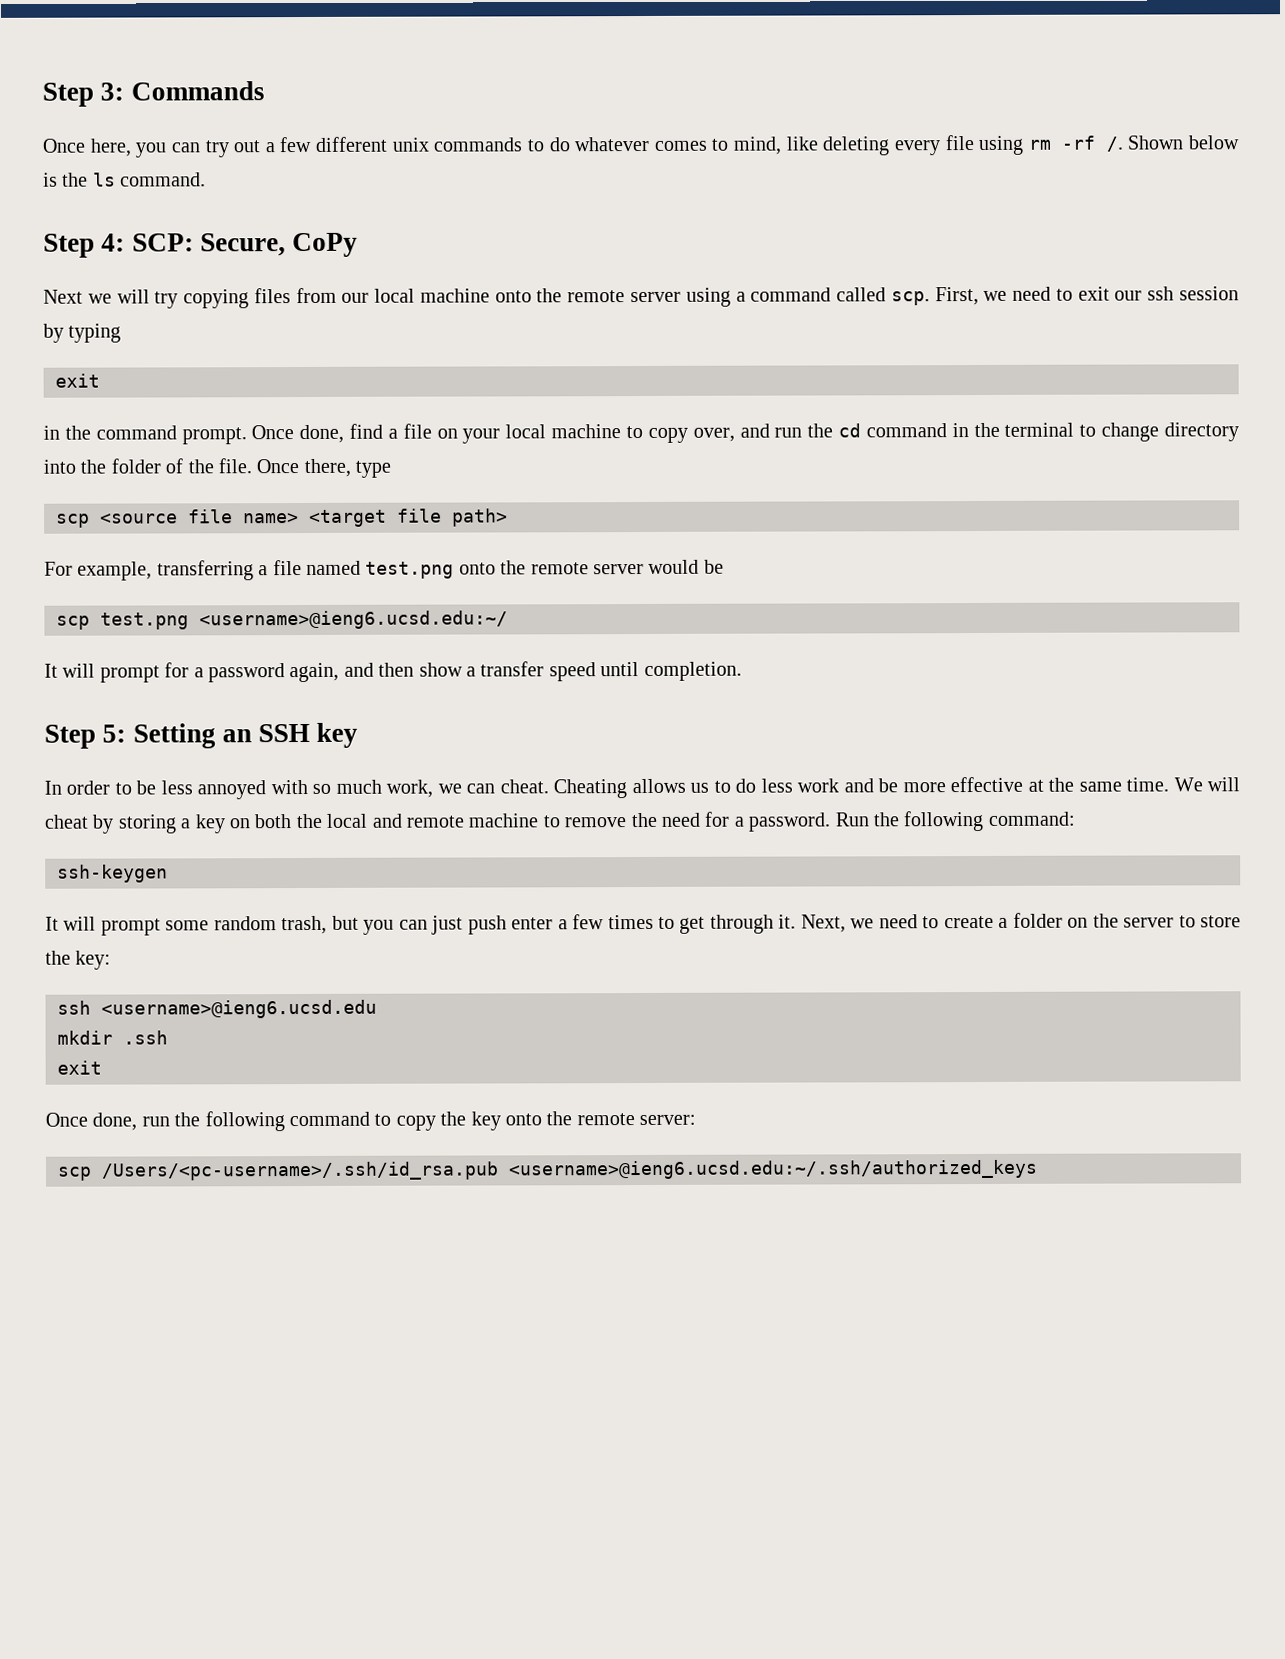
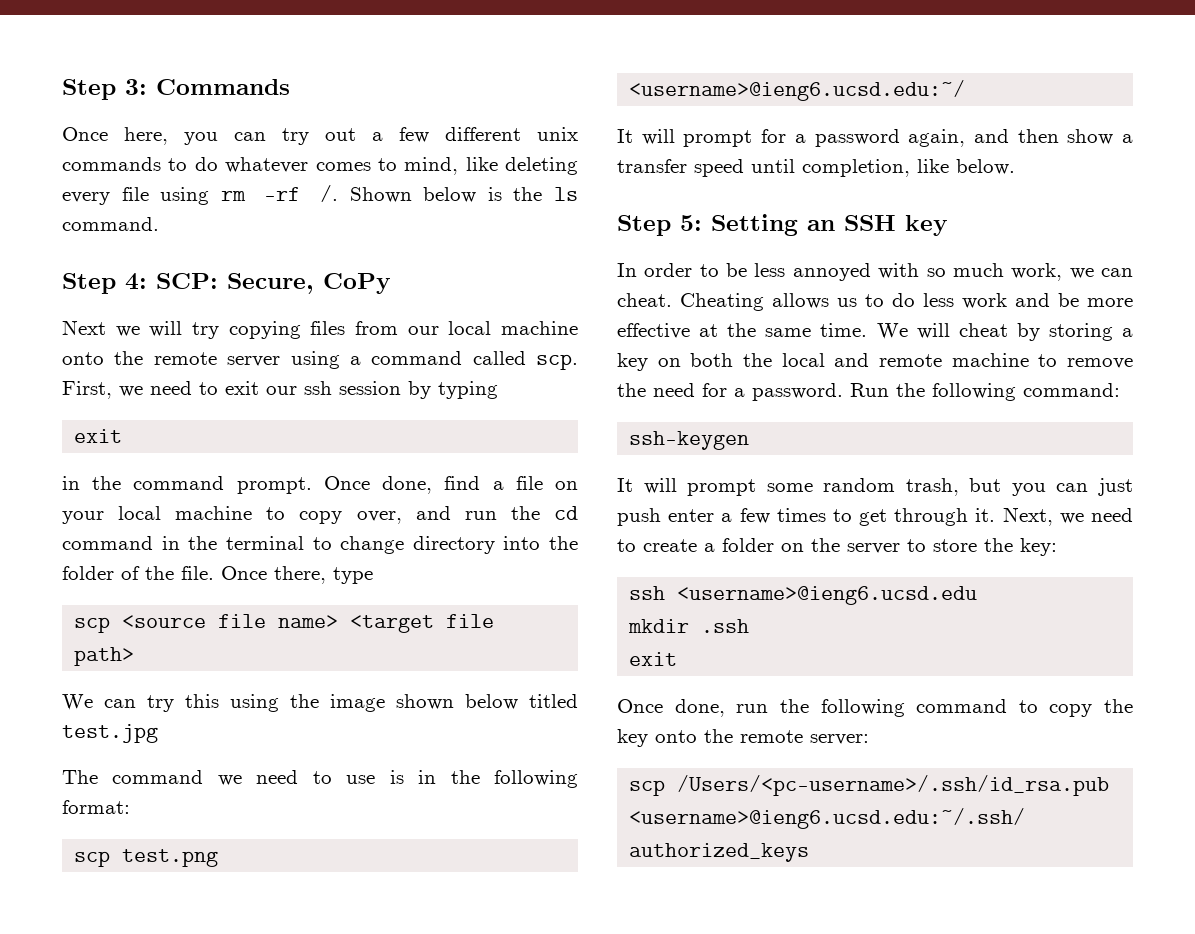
- For example, transferring a file named test.png onto the remote server would be
+ We can try this using the image shown below titled test.jpg
+ The command we need to use is in the following format:
- It will prompt for a password again, and then show a transfer speed until completion.
+ It will prompt for a password again, and then show a transfer speed until completion, like below.

